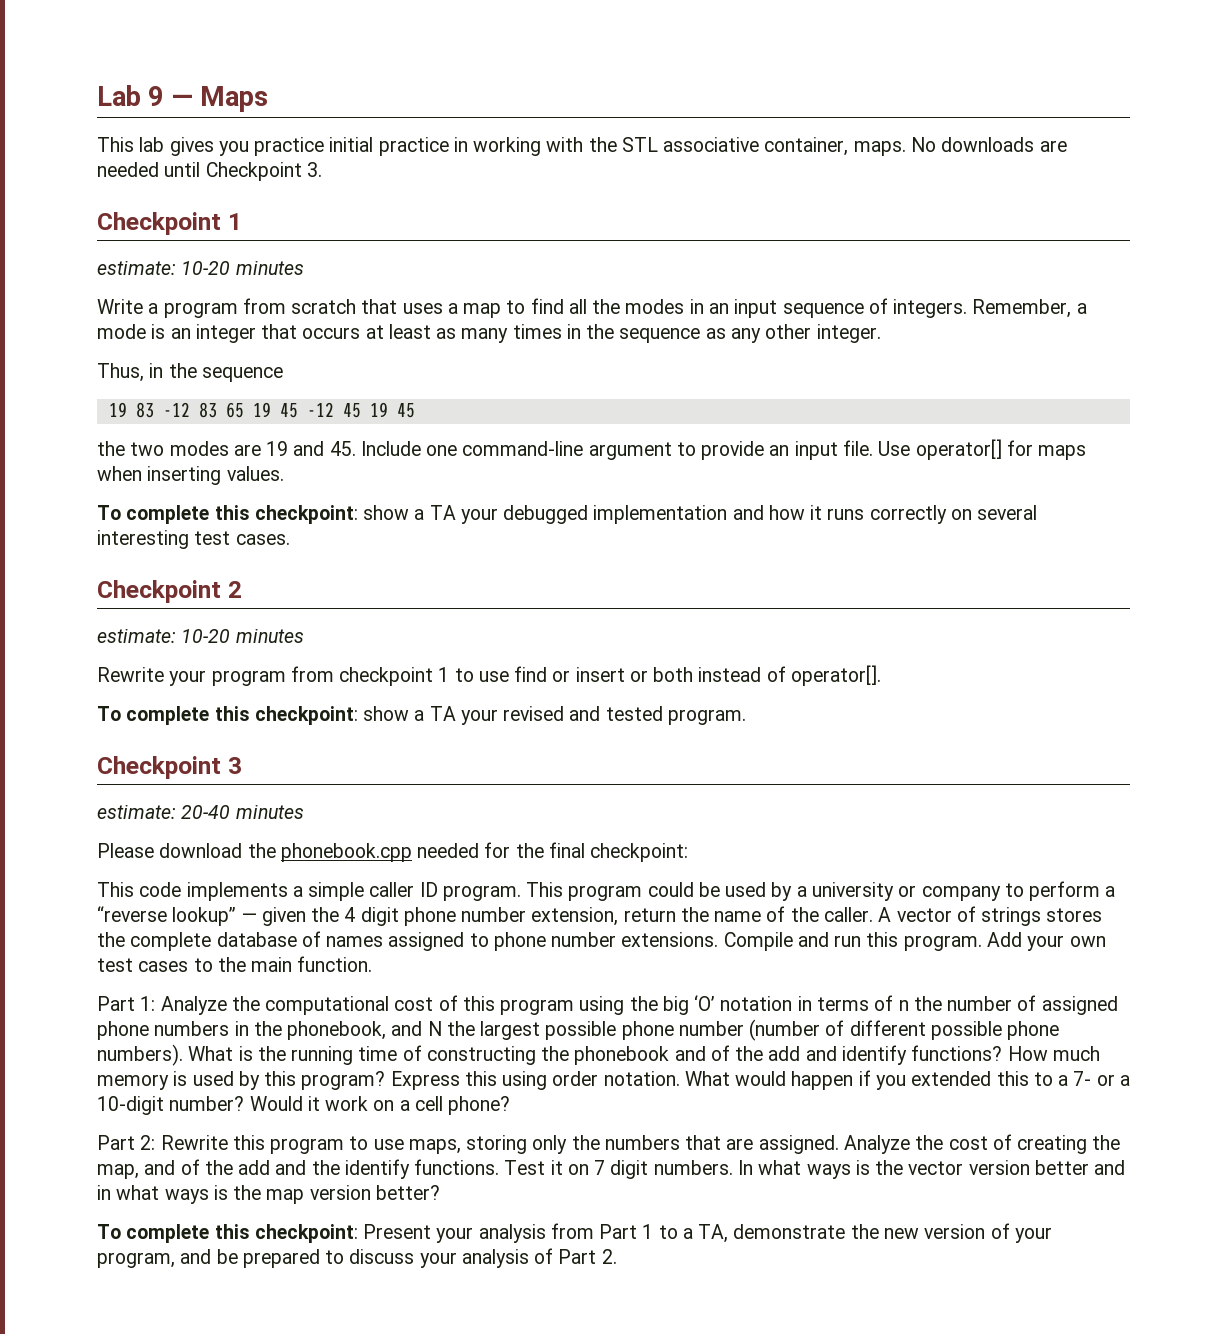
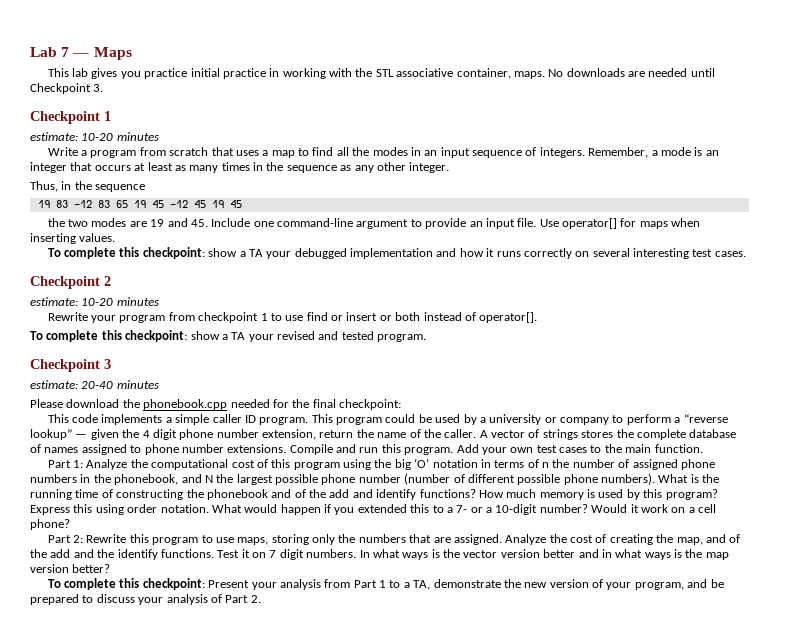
- Lab 9 — Maps
+ Lab 7 — Maps

